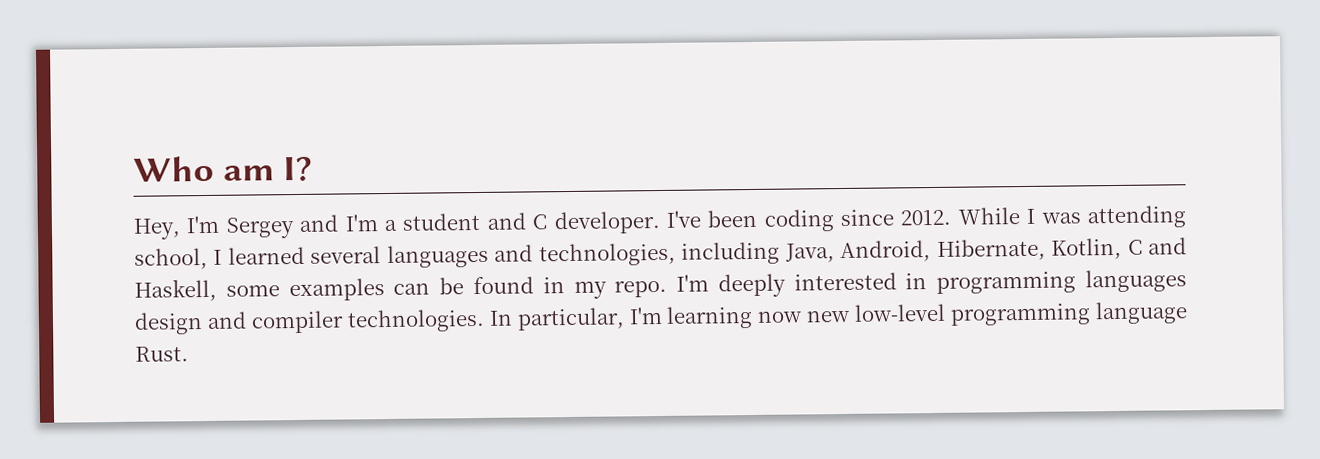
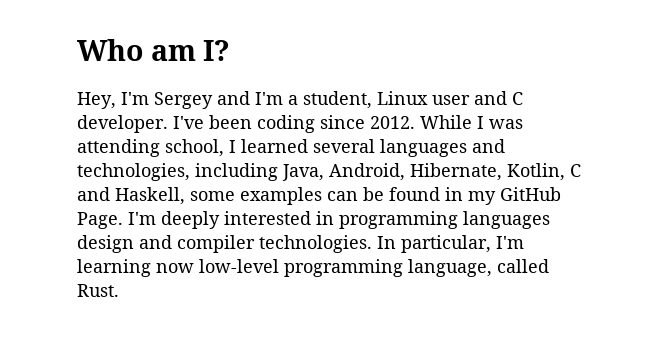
- Hey, I'm Sergey and I'm a student and C developer.
+ Hey, I'm Sergey and I'm a student, Linux user and C developer.
- While I was attending school, I learned several languages and technologies, including Java, Android, Hibernate, Kotlin, C and Haskell, some examples can be found in my repo.
+ While I was attending school, I learned several languages and technologies, including Java, Android, Hibernate, Kotlin, C and Haskell, some examples can be found in my GitHub Page.
- In particular, I'm learning now new low-level programming language Rust.
+ In particular, I'm learning now low-level programming language, called Rust.

